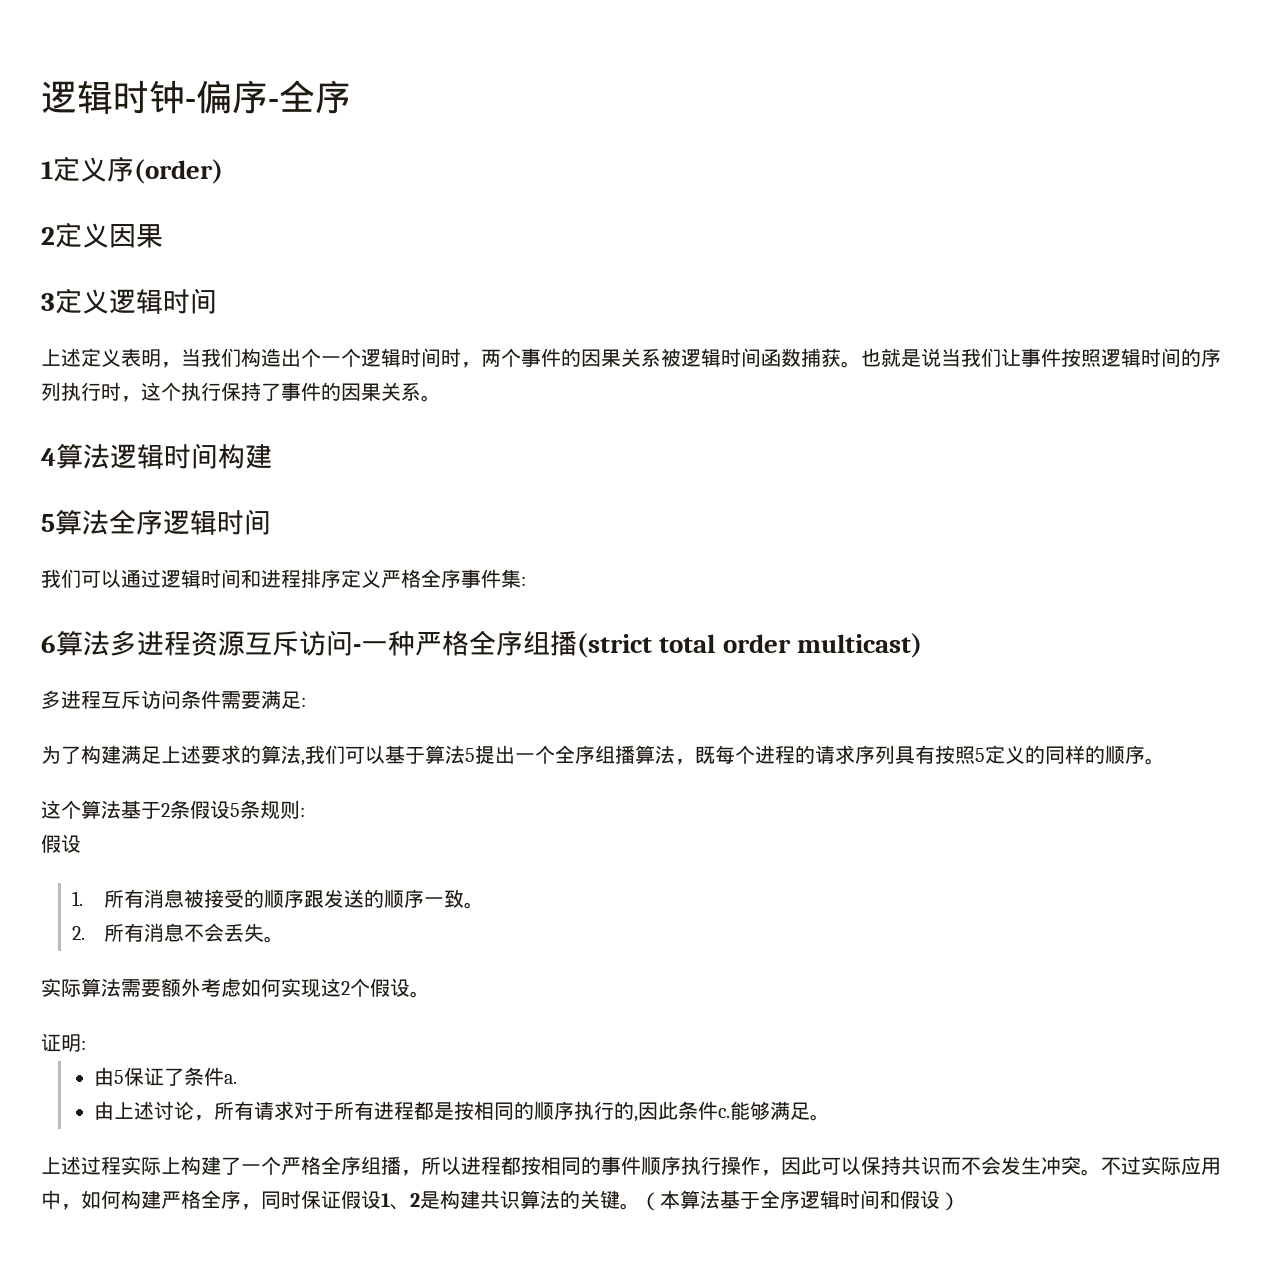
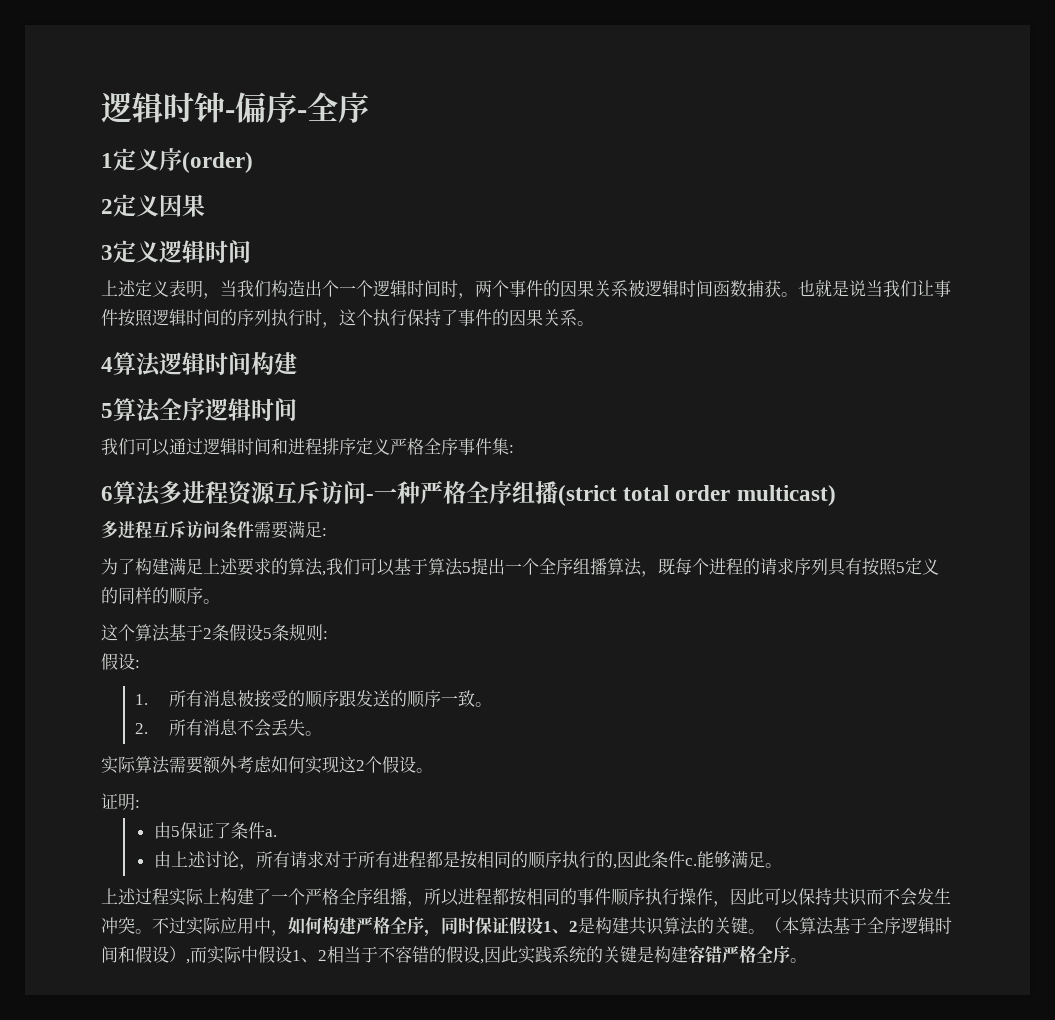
  这个算法基于2条假设5条规则:
- 假设
+ 假设:
- （本算法基于全序逻辑时间和假设）
+ （本算法基于全序逻辑时间和假设）,而实际中假设1、2相当于不容错的假设,因此实践系统的关键是构建容错严格全序。

